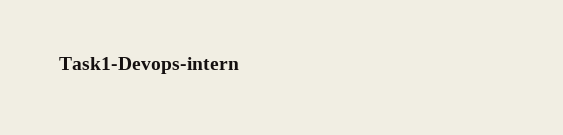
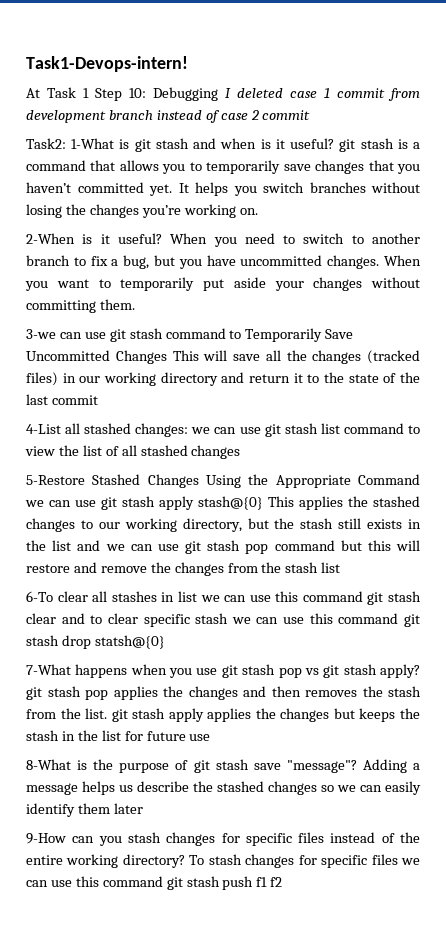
- Task1-Devops-intern
+ Task1-Devops-intern!
+ At Task 1 Step 10: Debugging I deleted case 1 commit from development branch instead of case 2 commit
+ Task2: 1-What is git stash and when is it useful? git stash is a command that allows you to temporarily save changes that you haven’t committed yet. It helps you switch branches without losing the changes you’re working on.
+ 2-When is it useful? When you need to switch to another branch to fix a bug, but you have uncommitted changes. When you want to temporarily put aside your changes without committing them.
+ 3-we can use git stash command to Temporarily Save Uncommitted Changes This will save all the changes (tracked files) in our working directory and return it to the state of the last commit
+ 4-List all stashed changes: we can use git stash list command to view the list of all stashed changes
+ 5-Restore Stashed Changes Using the Appropriate Command we can use git stash apply stash@{0} This applies the stashed changes to our working directory, but the stash still exists in the list and we can use git stash pop command but this will restore and remove the changes from the stash list
+ 6-To clear all stashes in list we can use this command git stash clear and to clear specific stash we can use this command git stash drop statsh@{0}
+ 7-What happens when you use git stash pop vs git stash apply? git stash pop applies the changes and then removes the stash from the list. git stash apply applies the changes but keeps the stash in the list for future use
+ 8-What is the purpose of git stash save "message"? Adding a message helps us describe the stashed changes so we can easily identify them later
+ 9-How can you stash changes for specific files instead of the entire working directory? To stash changes for specific files we can use this command git stash push f1 f2

